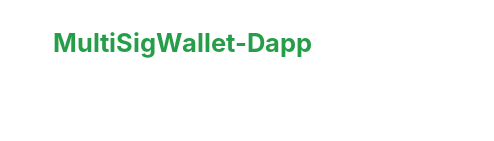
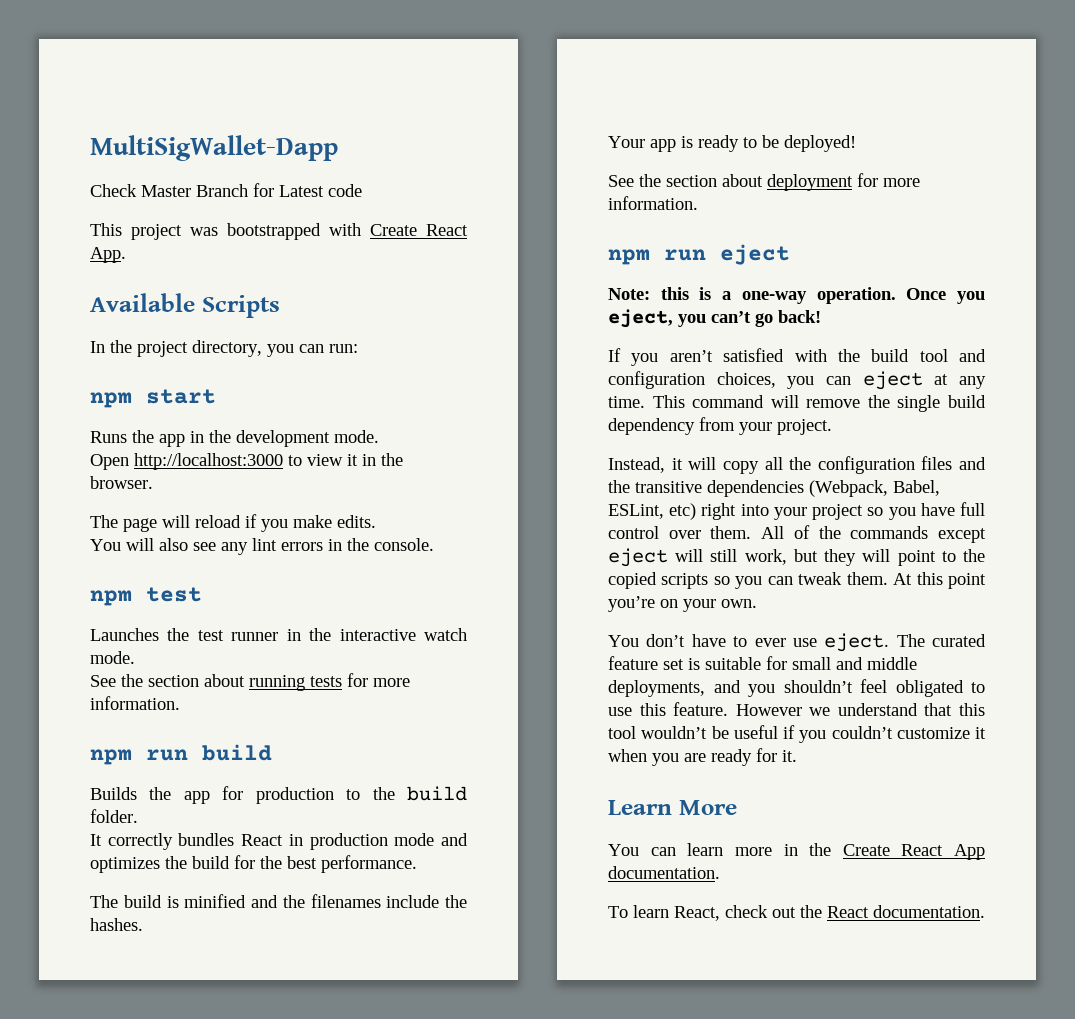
+ Check Master Branch for Latest code
+ This project was bootstrapped with Create React App.
+ Available Scripts
+ In the project directory, you can run:
+ npm start
+ Runs the app in the development mode.
+ Open http://localhost:3000 to view it in the browser.
+ The page will reload if you make edits.
+ You will also see any lint errors in the console.
+ npm test
+ Launches the test runner in the interactive watch mode.
+ See the section about running tests for more information.
+ npm run build
+ Builds the app for production to the build folder.
+ It correctly bundles React in production mode and optimizes the build for the best performance.
+ The build is minified and the filenames include the hashes.
+ Your app is ready to be deployed!
+ See the section about deployment for more information.
+ npm run eject
+ Note: this is a one-way operation. Once you eject, you can’t go back!
+ If you aren’t satisfied with the build tool and configuration choices, you can eject at any time. This command will remove the single build dependency from your project.
+ Instead, it will copy all the configuration files and the transitive dependencies (Webpack, Babel, ESLint, etc) right into your project so you have full control over them. All of the commands except eject will still work, but they will point to the copied scripts so you can tweak them. At this point you’re on your own.
+ You don’t have to ever use eject. The curated feature set is suitable for small and middle deployments, and you shouldn’t feel obligated to use this feature. However we understand that this tool wouldn’t be useful if you couldn’t customize it when you are ready for it.
+ Learn More
+ You can learn more in the Create React App documentation.
+ To learn React, check out the React documentation.

